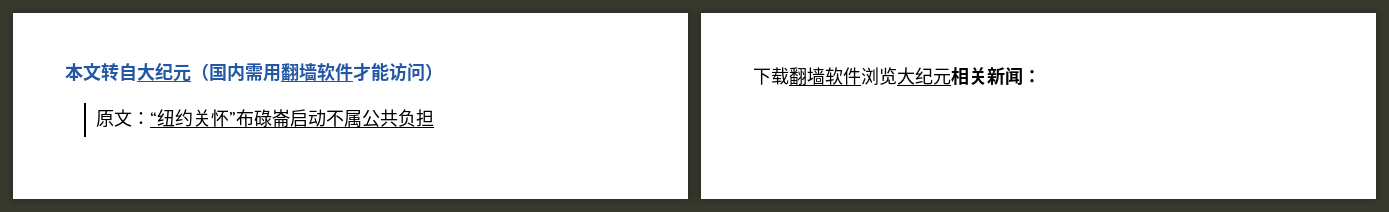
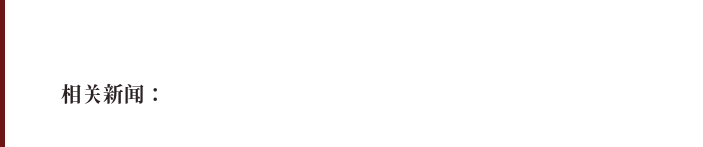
- 本文转自大纪元（国内需用翻墙软件才能访问）
- 原文：“纽约关怀”布碌崙启动不属公共负担
- 下载翻墙软件浏览大纪元相关新闻：
+ 相关新闻：

